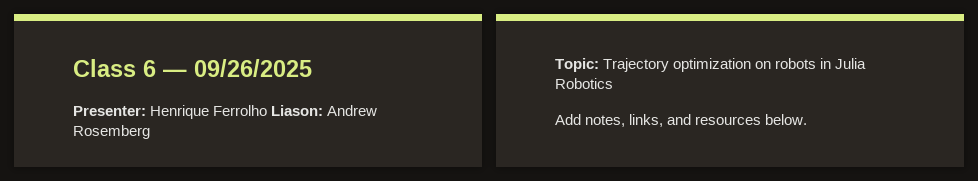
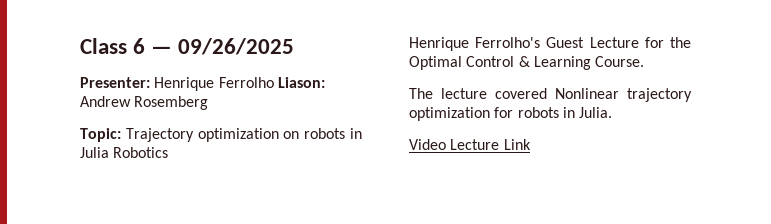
- Add notes, links, and resources below.
+ Henrique Ferrolho's Guest Lecture for the Optimal Control & Learning Course.
+ The lecture covered Nonlinear trajectory optimization for robots in Julia.
+ Video Lecture Link

